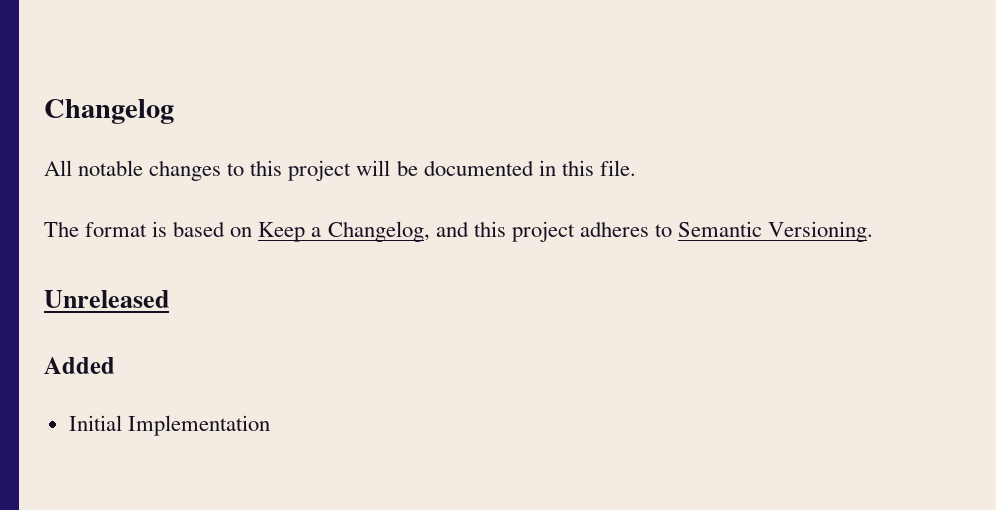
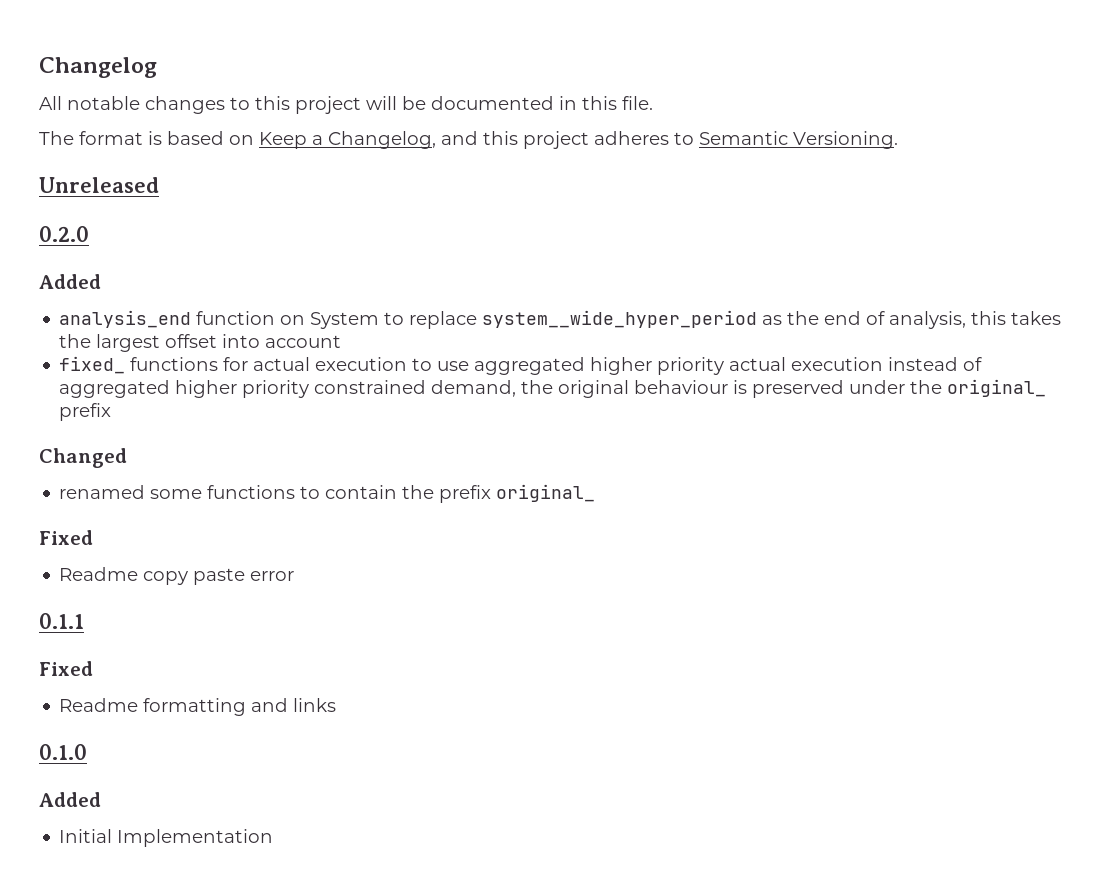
+ 0.2.0
+ Added
+ analysis_end function on System to replace system__wide_hyper_period as the end of analysis, this takes the largest offset into account
+ fixed_ functions for actual execution to use aggregated higher priority actual execution instead of aggregated higher priority constrained demand, the original behaviour is preserved under the original_ prefix
+ Changed
+ renamed some functions to contain the prefix original_
+ Fixed
+ Readme copy paste error
+ 0.1.1
+ Fixed
+ Readme formatting and links
+ 0.1.0

